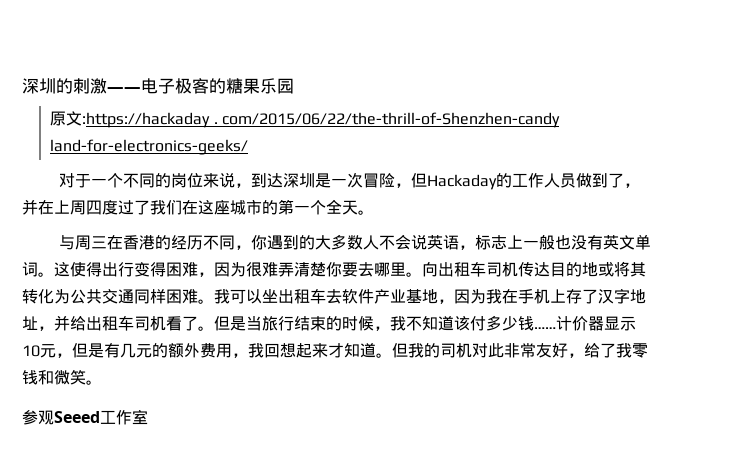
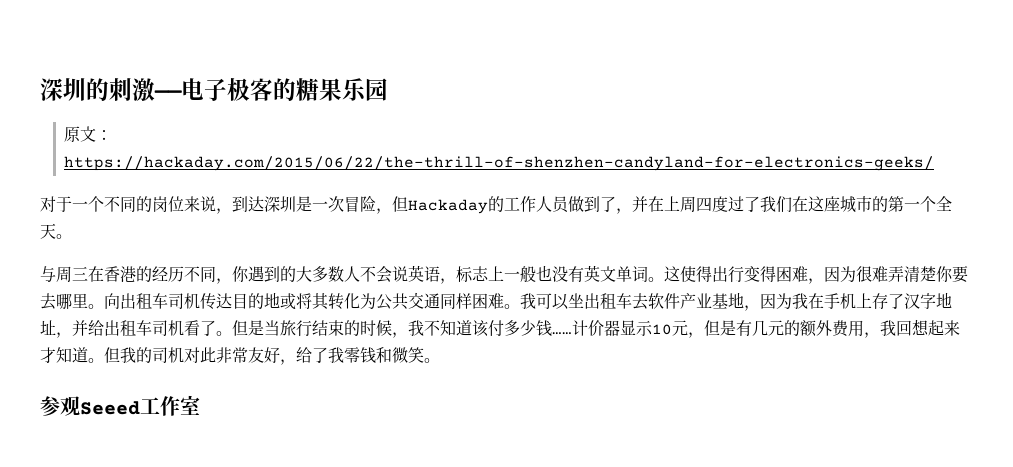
- 原文:https://hackaday . com/2015/06/22/the-thrill-of-Shenzhen-candy land-for-electronics-geeks/
+ 原文：https://hackaday.com/2015/06/22/the-thrill-of-shenzhen-candyland-for-electronics-geeks/

